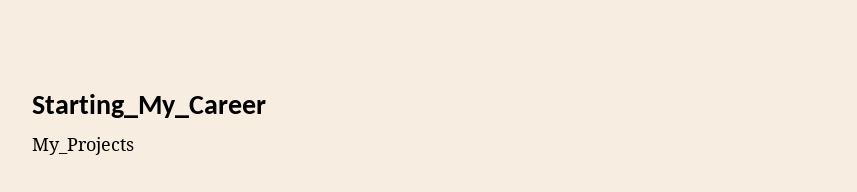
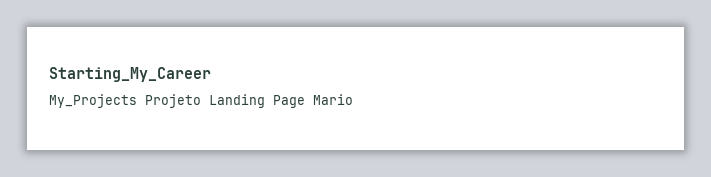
- My_Projects
+ My_Projects Projeto Landing Page Mario

